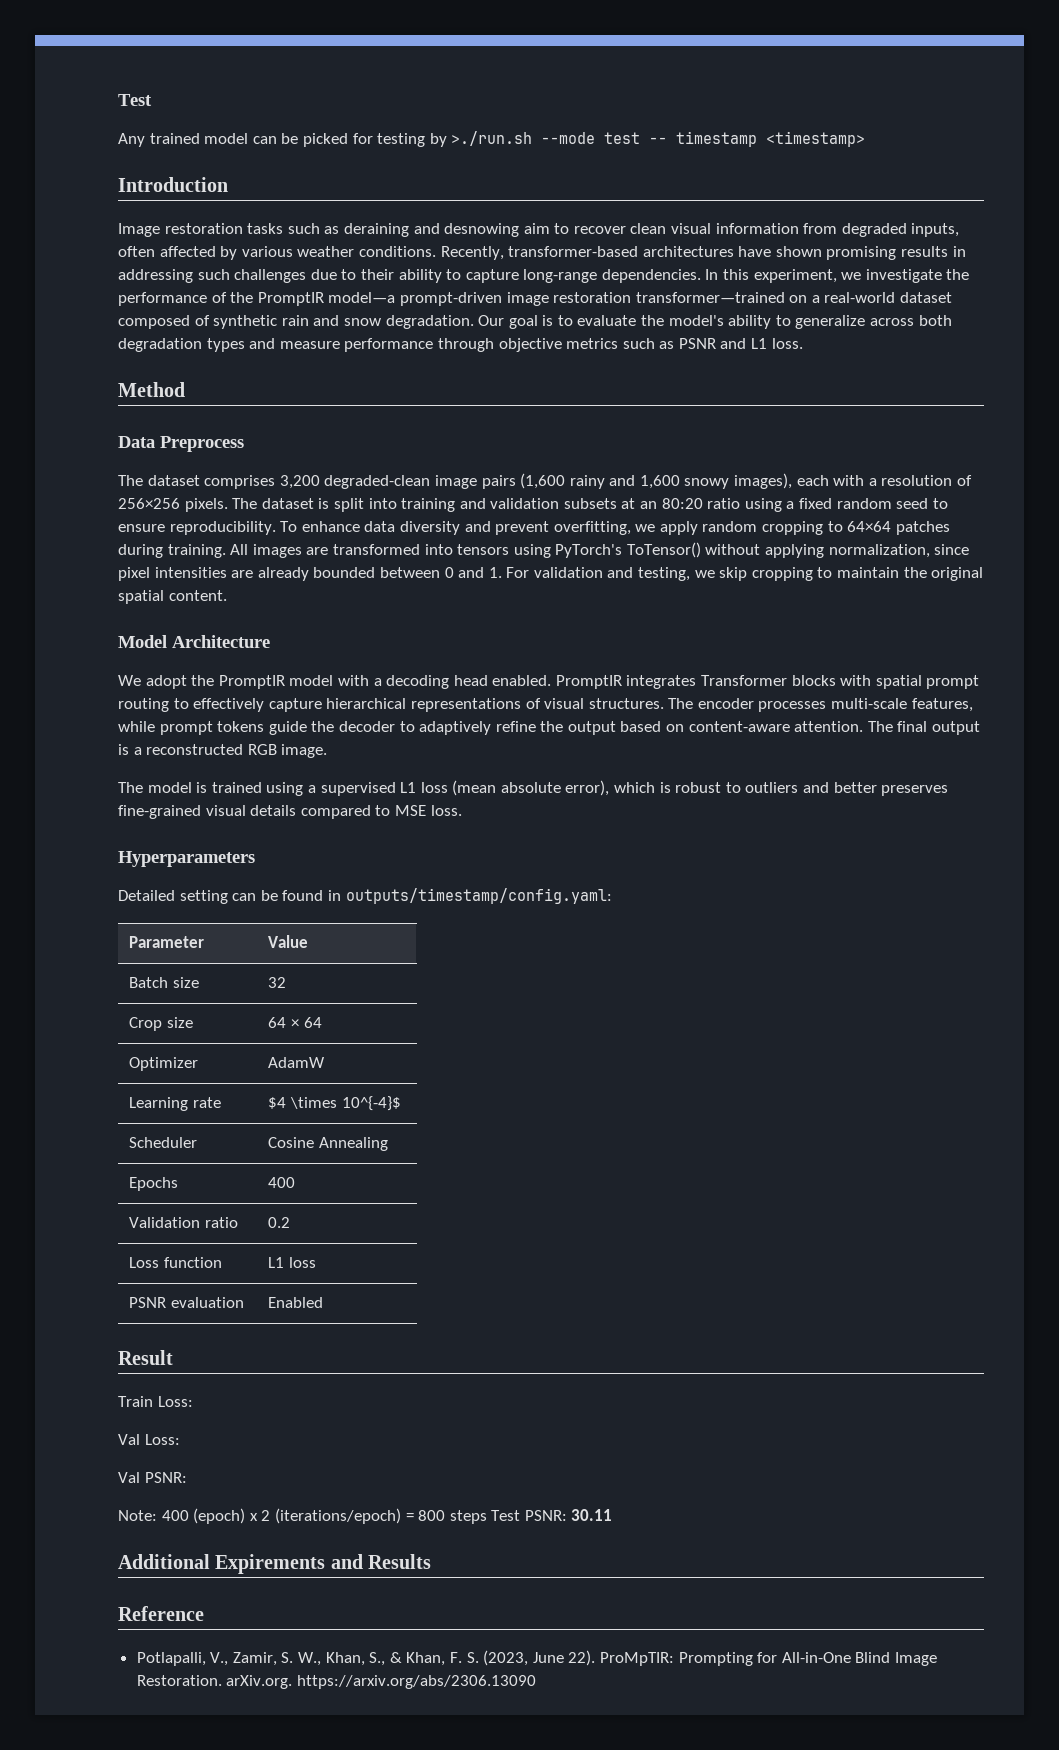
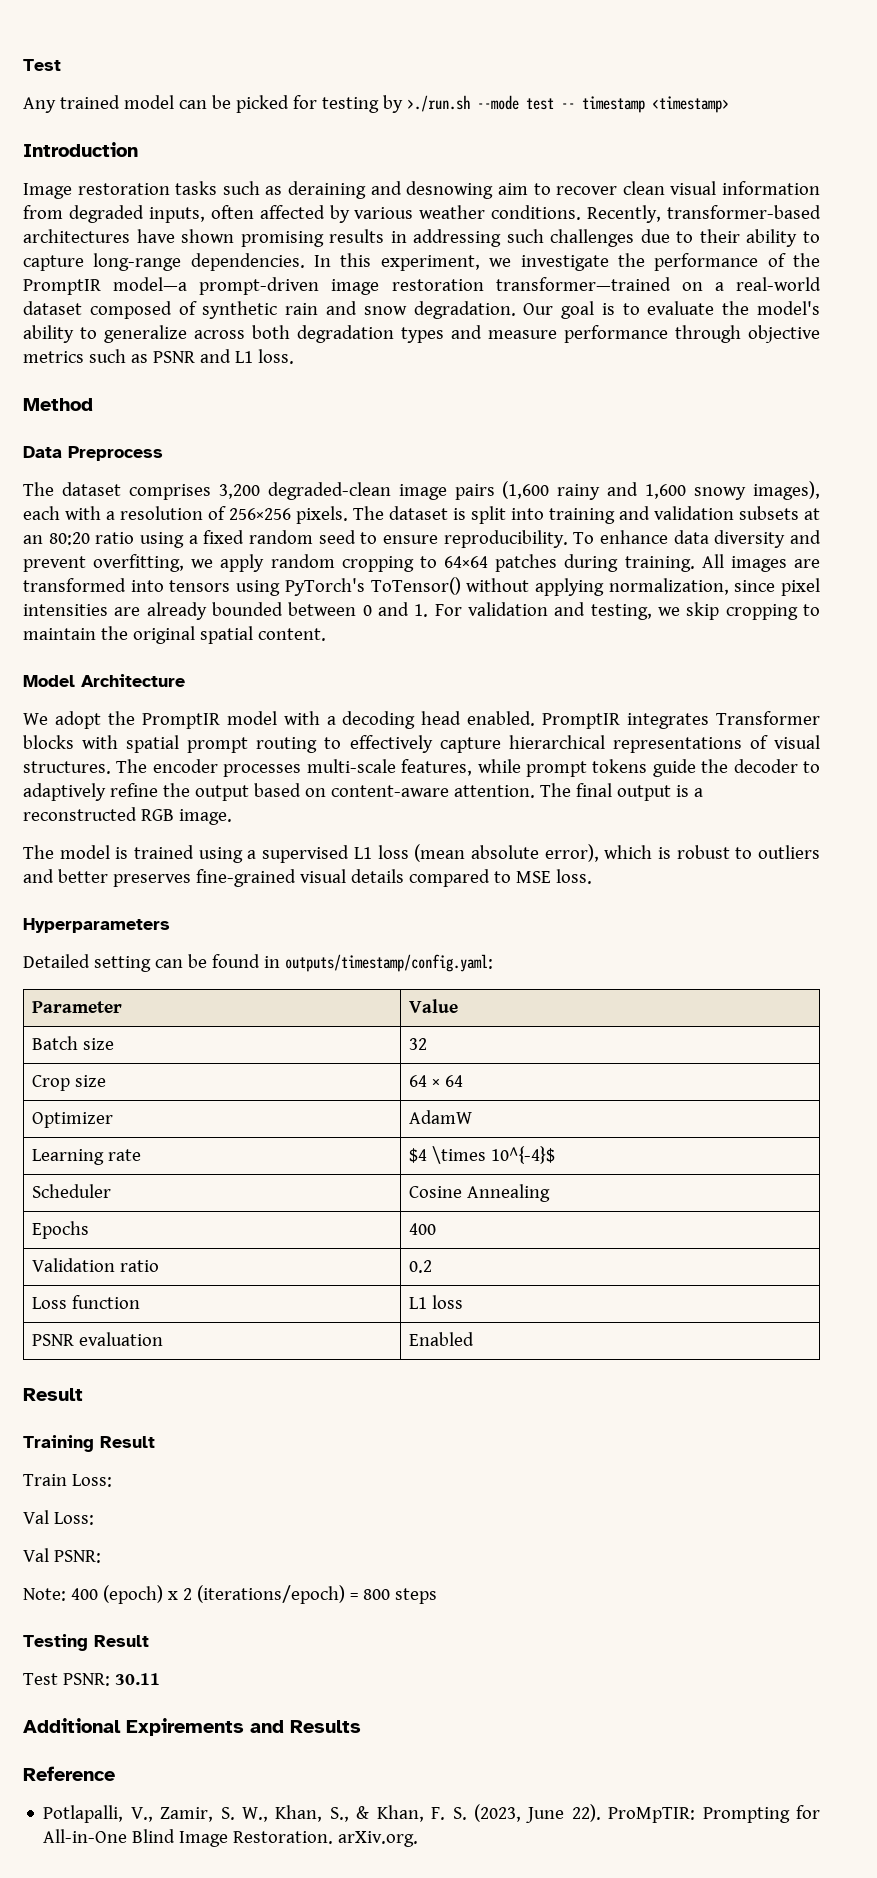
+ Training Result
- Note: 400 (epoch) x 2 (iterations/epoch) = 800 steps Test PSNR: 30.11
+ Note: 400 (epoch) x 2 (iterations/epoch) = 800 steps
+ Testing Result
+ Test PSNR: 30.11
- ProMpTIR: Prompting for All-in-One Blind Image Restoration. arXiv.org. https://arxiv.org/abs/2306.13090
+ ProMpTIR: Prompting for All-in-One Blind Image Restoration. arXiv.org.

